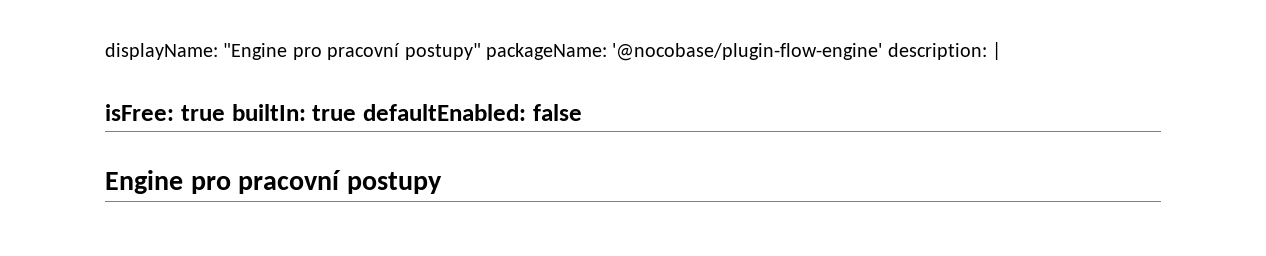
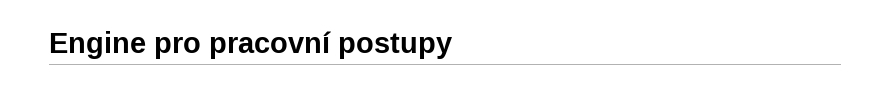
- displayName: "Engine pro pracovní postupy" packageName: '@nocobase/plugin-flow-engine' description: |
- isFree: true builtIn: true defaultEnabled: false

